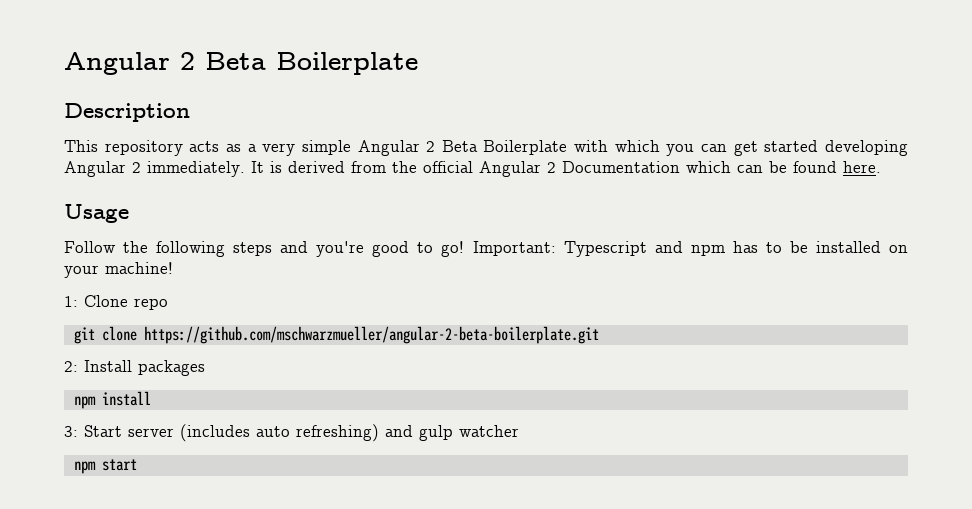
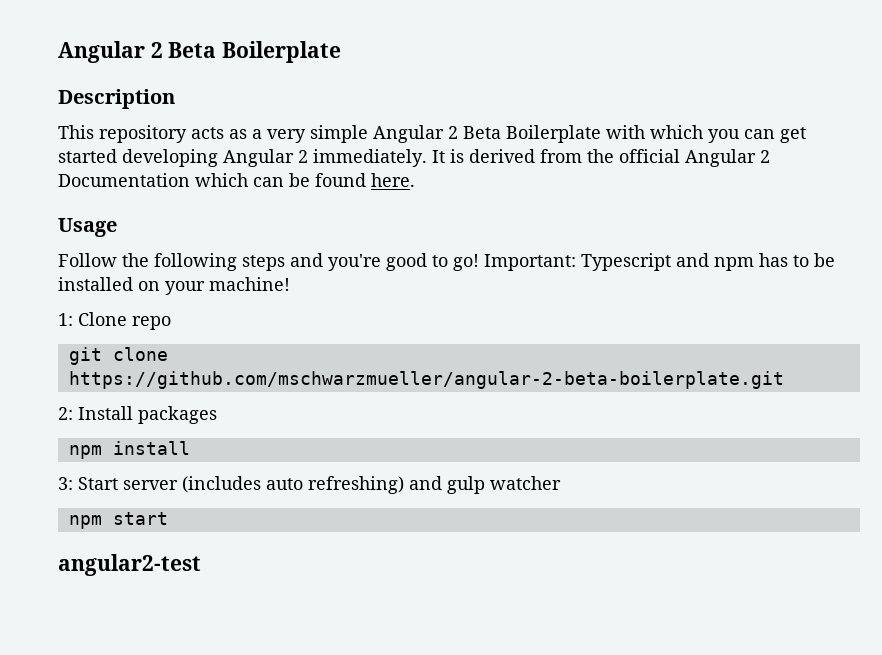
+ angular2-test

